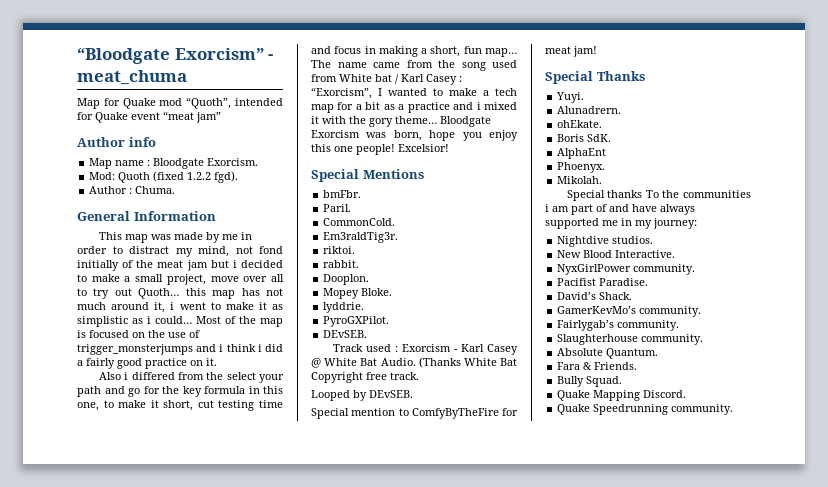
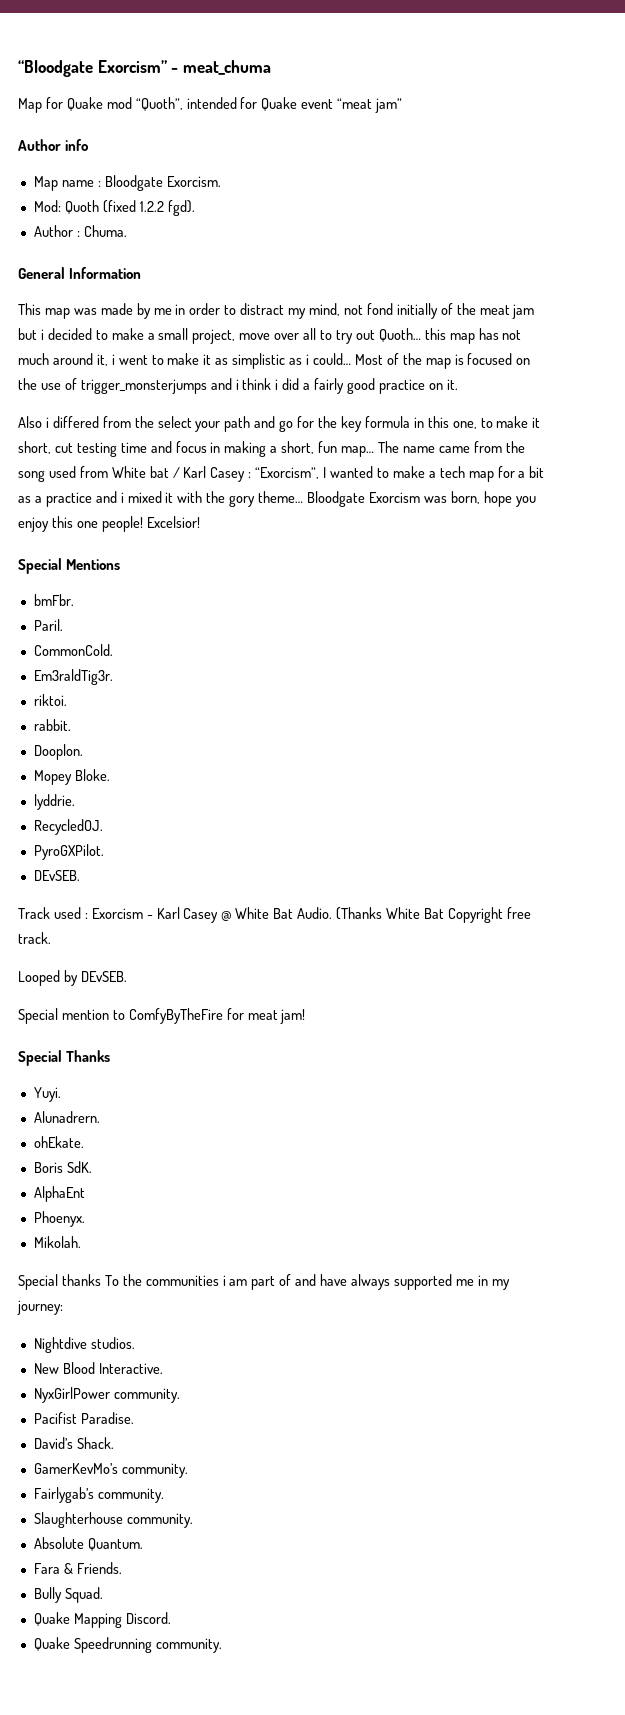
+ RecycledOJ.

